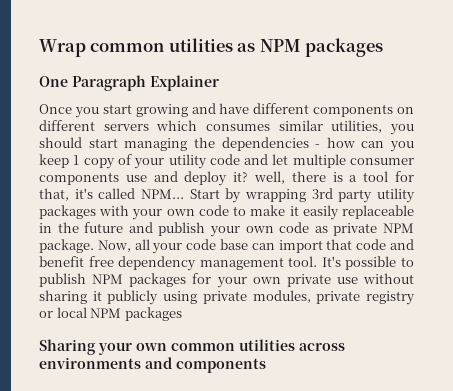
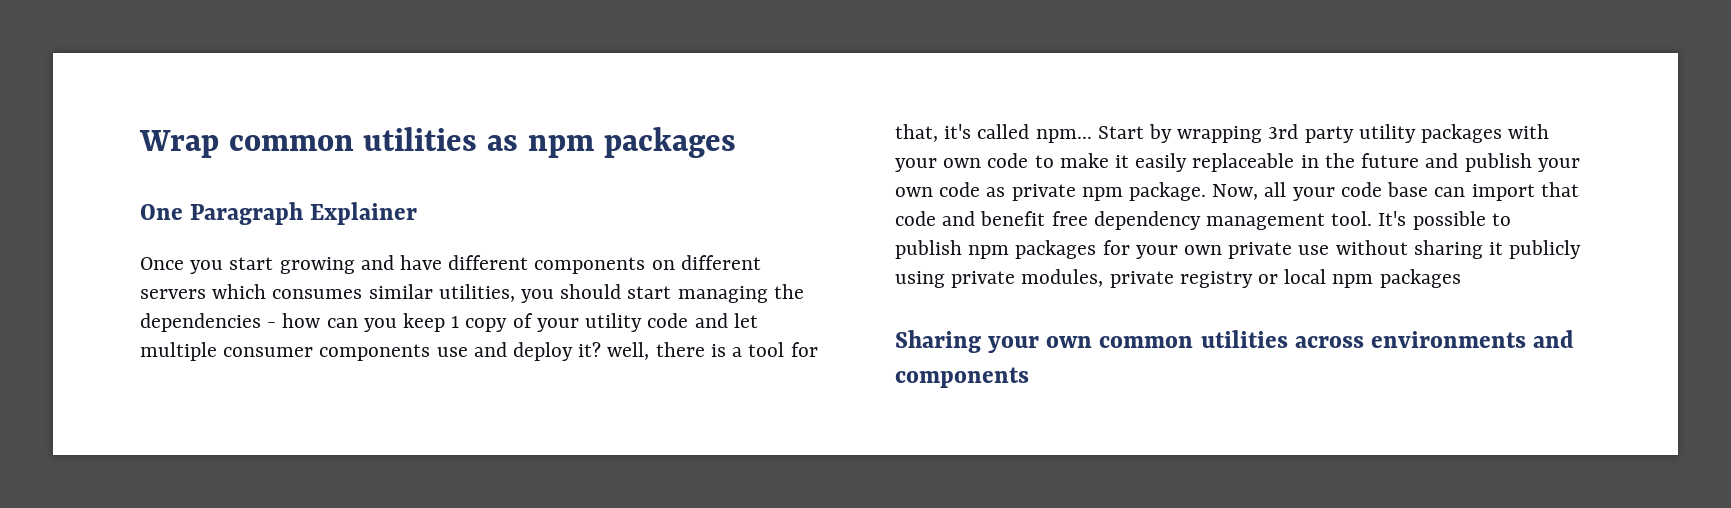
- Wrap common utilities as NPM packages
+ Wrap common utilities as npm packages
- Once you start growing and have different components on different servers which consumes similar utilities, you should start managing the dependencies - how can you keep 1 copy of your utility code and let multiple consumer components use and deploy it? well, there is a tool for that, it's called NPM...
+ Once you start growing and have different components on different servers which consumes similar utilities, you should start managing the dependencies - how can you keep 1 copy of your utility code and let multiple consumer components use and deploy it? well, there is a tool for that, it's called npm...
- Start by wrapping 3rd party utility packages with your own code to make it easily replaceable in the future and publish your own code as private NPM package.
+ Start by wrapping 3rd party utility packages with your own code to make it easily replaceable in the future and publish your own code as private npm package.
- It's possible to publish NPM packages for your own private use without sharing it publicly using private modules, private registry or local NPM packages
+ It's possible to publish npm packages for your own private use without sharing it publicly using private modules, private registry or local npm packages

